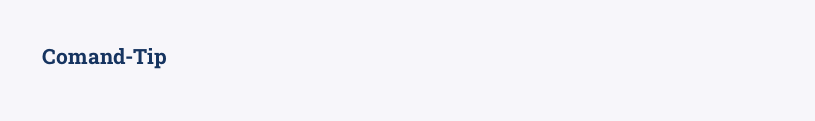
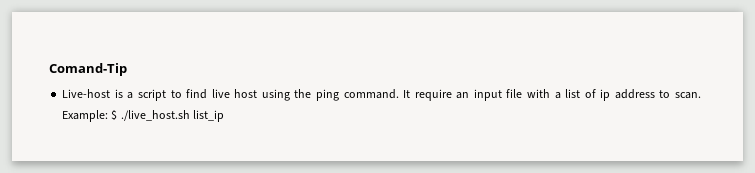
+ Live-host is a script to find live host using the ping command. It require an input file with a list of ip address to scan. Example: $ ./live_host.sh list_ip

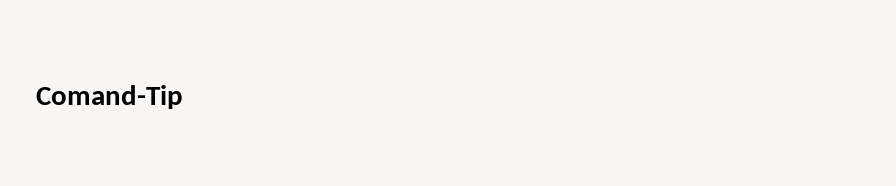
- Live-host is a script to find live host using the ping command. It require an input file with a list of ip address to scan. Example: $ ./live_host.sh list_ip

